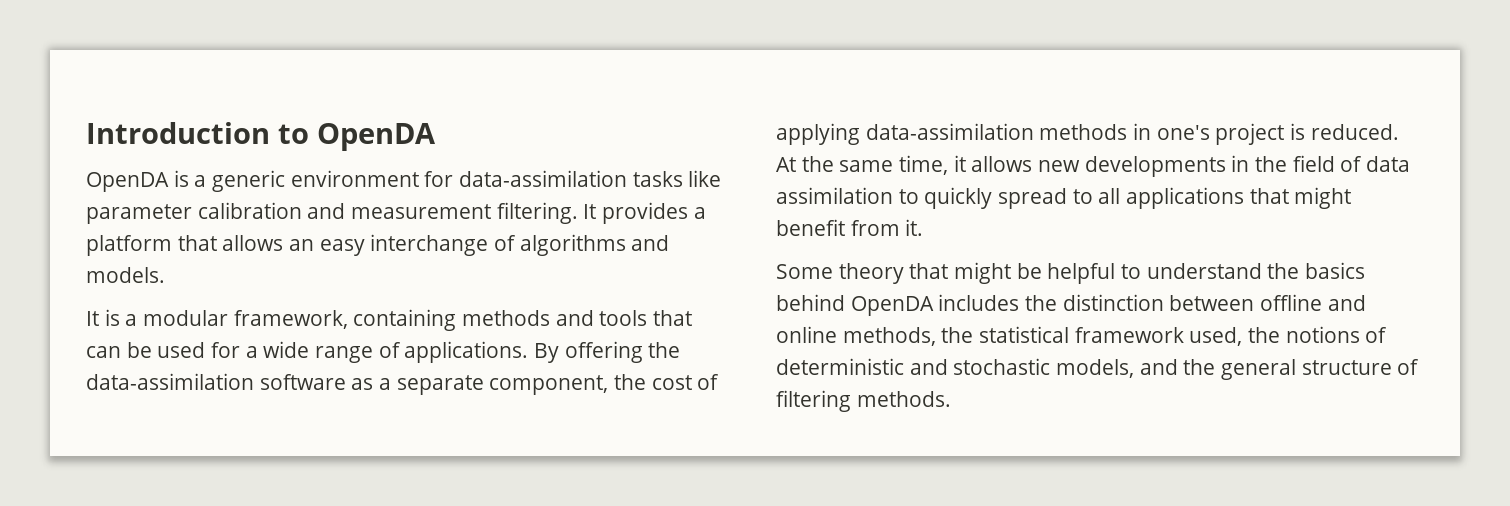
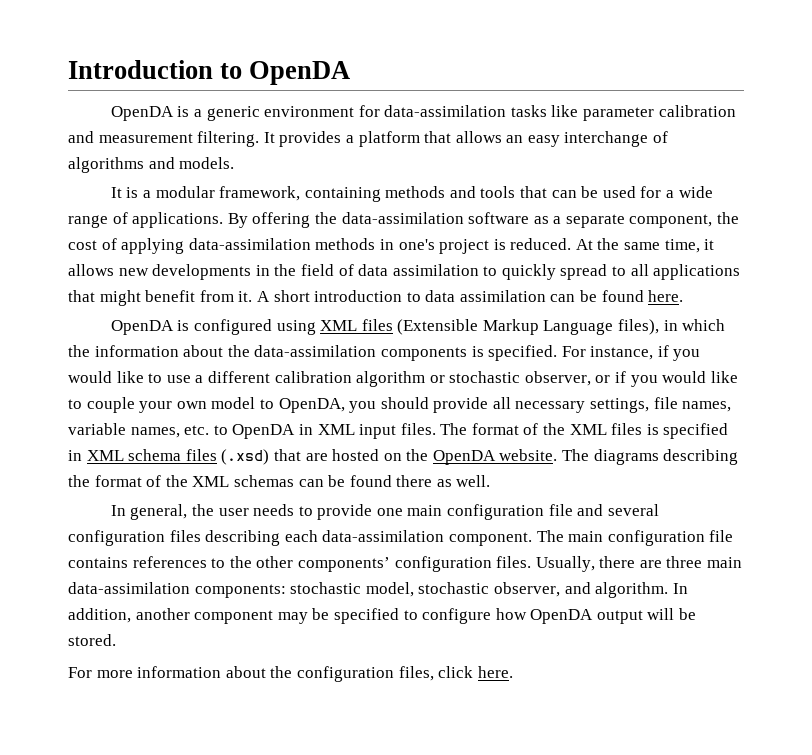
- At the same time, it allows new developments in the field of data assimilation to quickly spread to all applications that might benefit from it.
- Some theory that might be helpful to understand the basics behind OpenDA includes the distinction between offline and online methods, the statistical framework used, the notions of deterministic and stochastic models, and the general structure of filtering methods.
+ At the same time, it allows new developments in the field of data assimilation to quickly spread to all applications that might benefit from it. A short introduction to data assimilation can be found here.
+ OpenDA is configured using XML files (Extensible Markup Language files), in which the information about the data-assimilation components is specified. For instance, if you would like to use a different calibration algorithm or stochastic observer, or if you would like to couple your own model to OpenDA, you should provide all necessary settings, file names, variable names, etc. to OpenDA in XML input files. The format of the XML files is specified in XML schema files (.xsd) that are hosted on the OpenDA website. The diagrams describing the format of the XML schemas can be found there as well.
+ In general, the user needs to provide one main configuration file and several configuration files describing each data-assimilation component. The main configuration file contains references to the other components’ configuration files. Usually, there are three main data-assimilation components: stochastic model, stochastic observer, and algorithm. In addition, another component may be specified to configure how OpenDA output will be stored.
+ For more information about the configuration files, click here.

